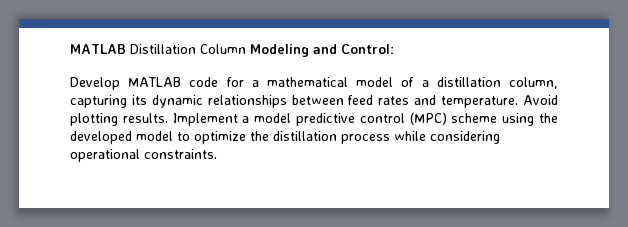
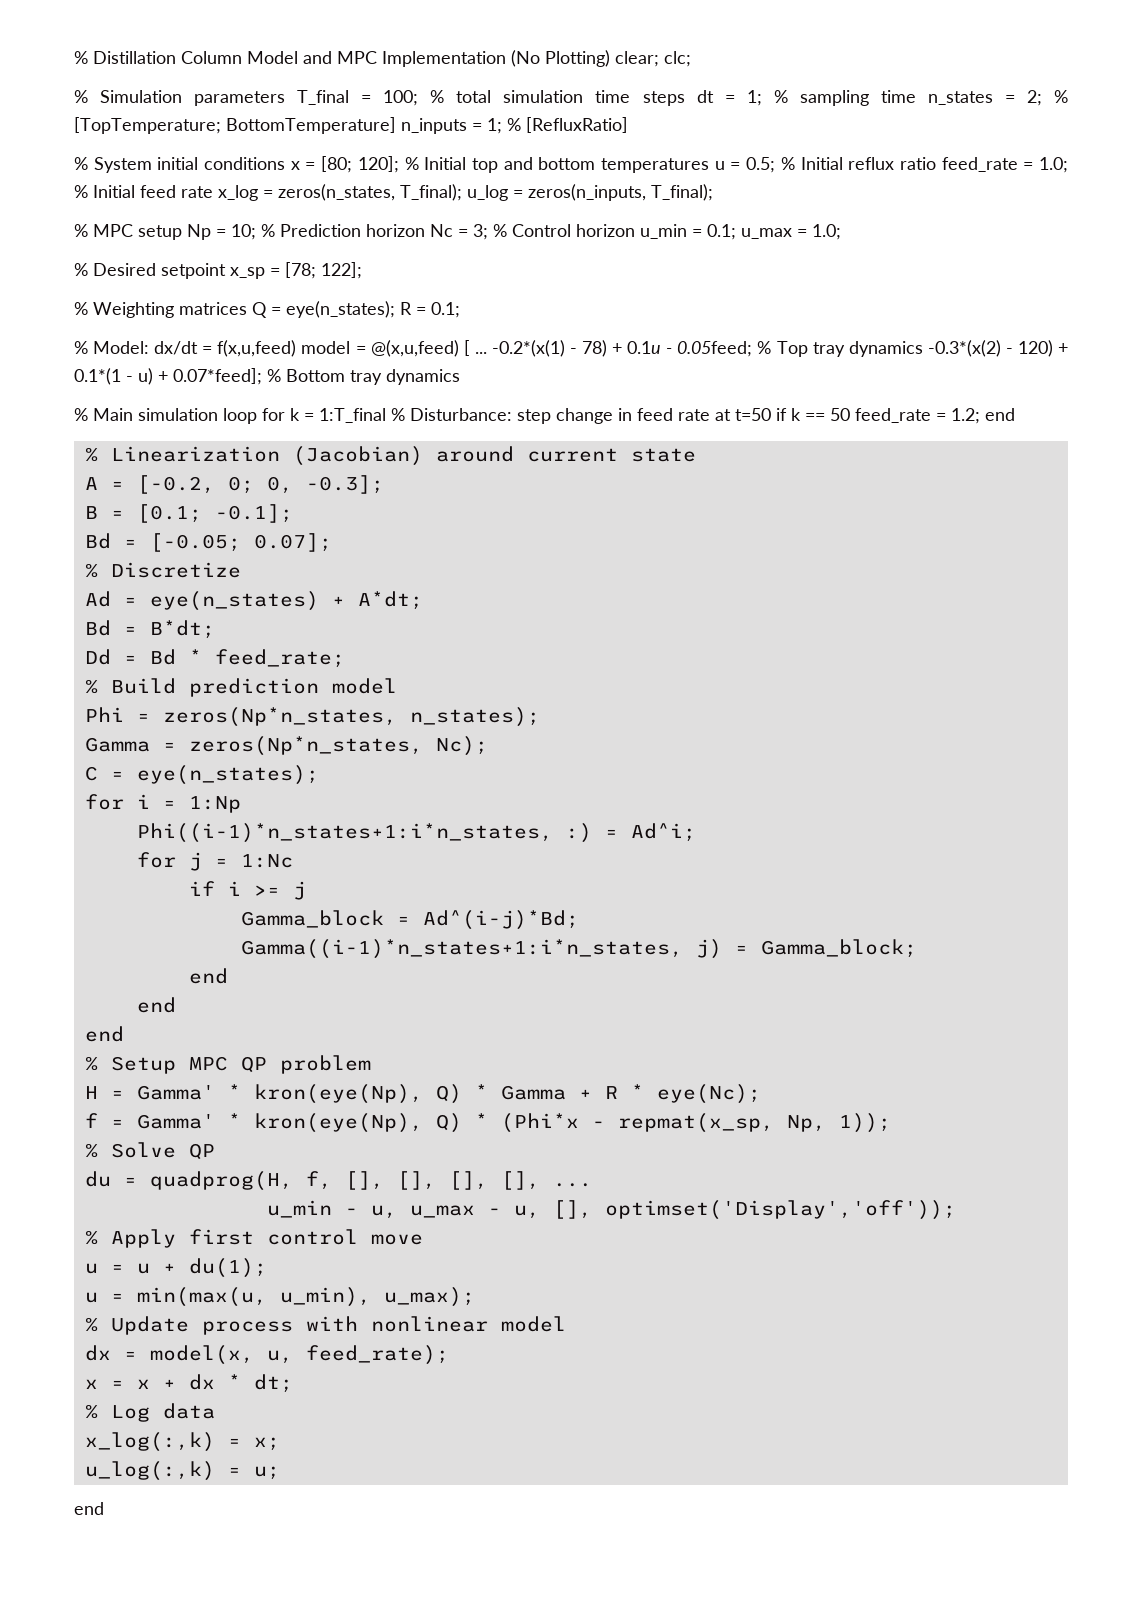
- MATLAB Distillation Column Modeling and Control:
- Develop MATLAB code for a mathematical model of a distillation column, capturing its dynamic relationships between feed rates and temperature. Avoid plotting results. Implement a model predictive control (MPC) scheme using the developed model to optimize the distillation process while considering operational constraints.
+ % Distillation Column Model and MPC Implementation (No Plotting) clear; clc;
+ % Simulation parameters T_final = 100; % total simulation time steps dt = 1; % sampling time n_states = 2; % [TopTemperature; BottomTemperature] n_inputs = 1; % [RefluxRatio]
+ % System initial conditions x = [80; 120]; % Initial top and bottom temperatures u = 0.5; % Initial reflux ratio feed_rate = 1.0; % Initial feed rate x_log = zeros(n_states, T_final); u_log = zeros(n_inputs, T_final);
+ % MPC setup Np = 10; % Prediction horizon Nc = 3; % Control horizon u_min = 0.1; u_max = 1.0;
+ % Desired setpoint x_sp = [78; 122];
+ % Weighting matrices Q = eye(n_states); R = 0.1;
+ % Model: dx/dt = f(x,u,feed) model = @(x,u,feed) [ ... -0.2*(x(1) - 78) + 0.1u - 0.05feed; % Top tray dynamics -0.3*(x(2) - 120) + 0.1*(1 - u) + 0.07*feed]; % Bottom tray dynamics
+ % Main simulation loop for k = 1:T_final % Disturbance: step change in feed rate at t=50 if k == 50 feed_rate = 1.2; end
+ % Linearization (Jacobian) around current state
+ A = [-0.2, 0; 0, -0.3];
+ B = [0.1; -0.1];
+ Bd = [-0.05; 0.07];
+ % Discretize
+ Ad = eye(n_states) + A*dt;
+ Bd = B*dt;
+ Dd = Bd * feed_rate;
+ % Build prediction model
+ Phi = zeros(Np*n_states, n_states);
+ Gamma = zeros(Np*n_states, Nc);
+ C = eye(n_states);
+ for i = 1:Np
+ Phi((i-1)*n_states+1:i*n_states, :) = Ad^i;
+ for j = 1:Nc
+ if i >= j
+ Gamma_block = Ad^(i-j)*Bd;
+ Gamma((i-1)*n_states+1:i*n_states, j) = Gamma_block;
+ end
+ end
+ end
+ % Setup MPC QP problem
+ H = Gamma' * kron(eye(Np), Q) * Gamma + R * eye(Nc);
+ f = Gamma' * kron(eye(Np), Q) * (Phi*x - repmat(x_sp, Np, 1));
+ % Solve QP
+ du = quadprog(H, f, [], [], [], [], ...
+ u_min - u, u_max - u, [], optimset('Display','off'));
+ % Apply first control move
+ u = u + du(1);
+ u = min(max(u, u_min), u_max);
+ % Update process with nonlinear model
+ dx = model(x, u, feed_rate);
+ x = x + dx * dt;
+ % Log data
+ x_log(:,k) = x;
+ u_log(:,k) = u;
+ end

